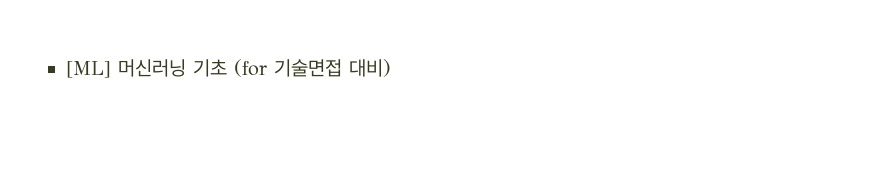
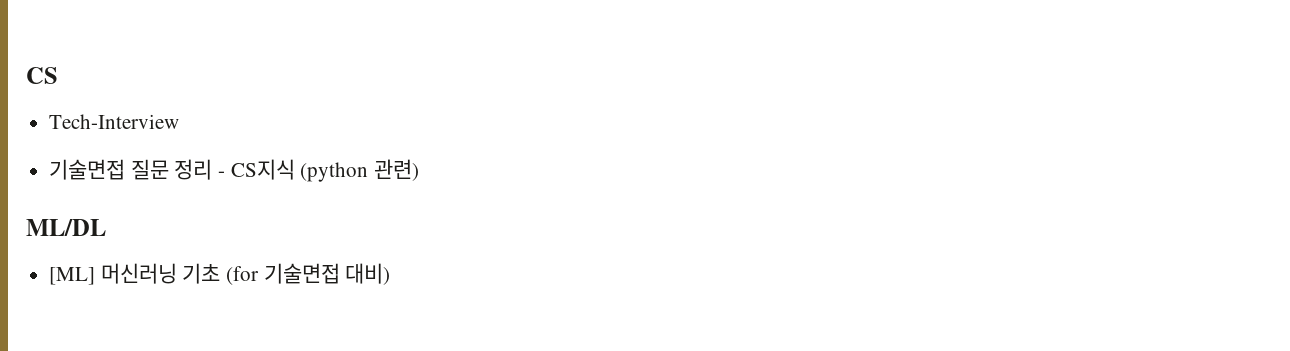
+ CS
+ Tech-Interview
+ 기술면접 질문 정리 - CS지식 (python 관련)
+ ML/DL

